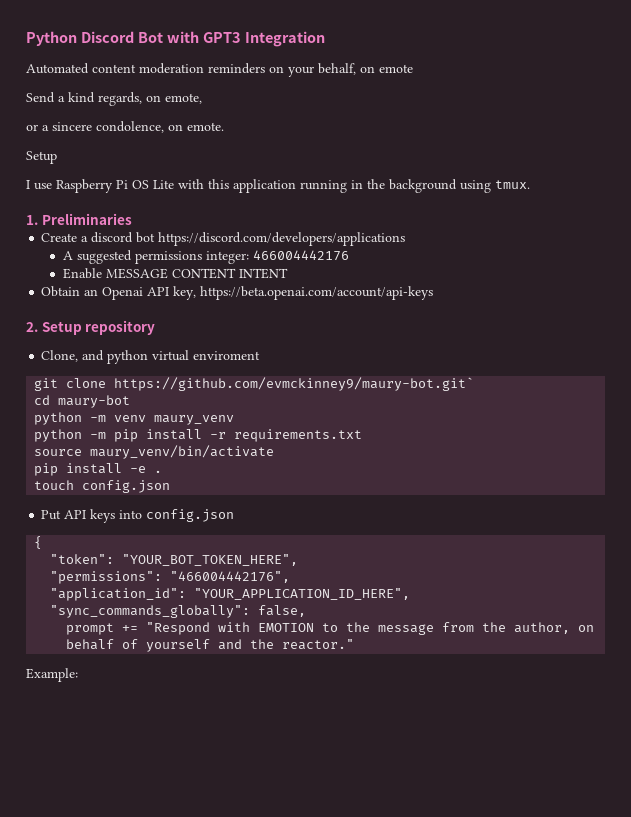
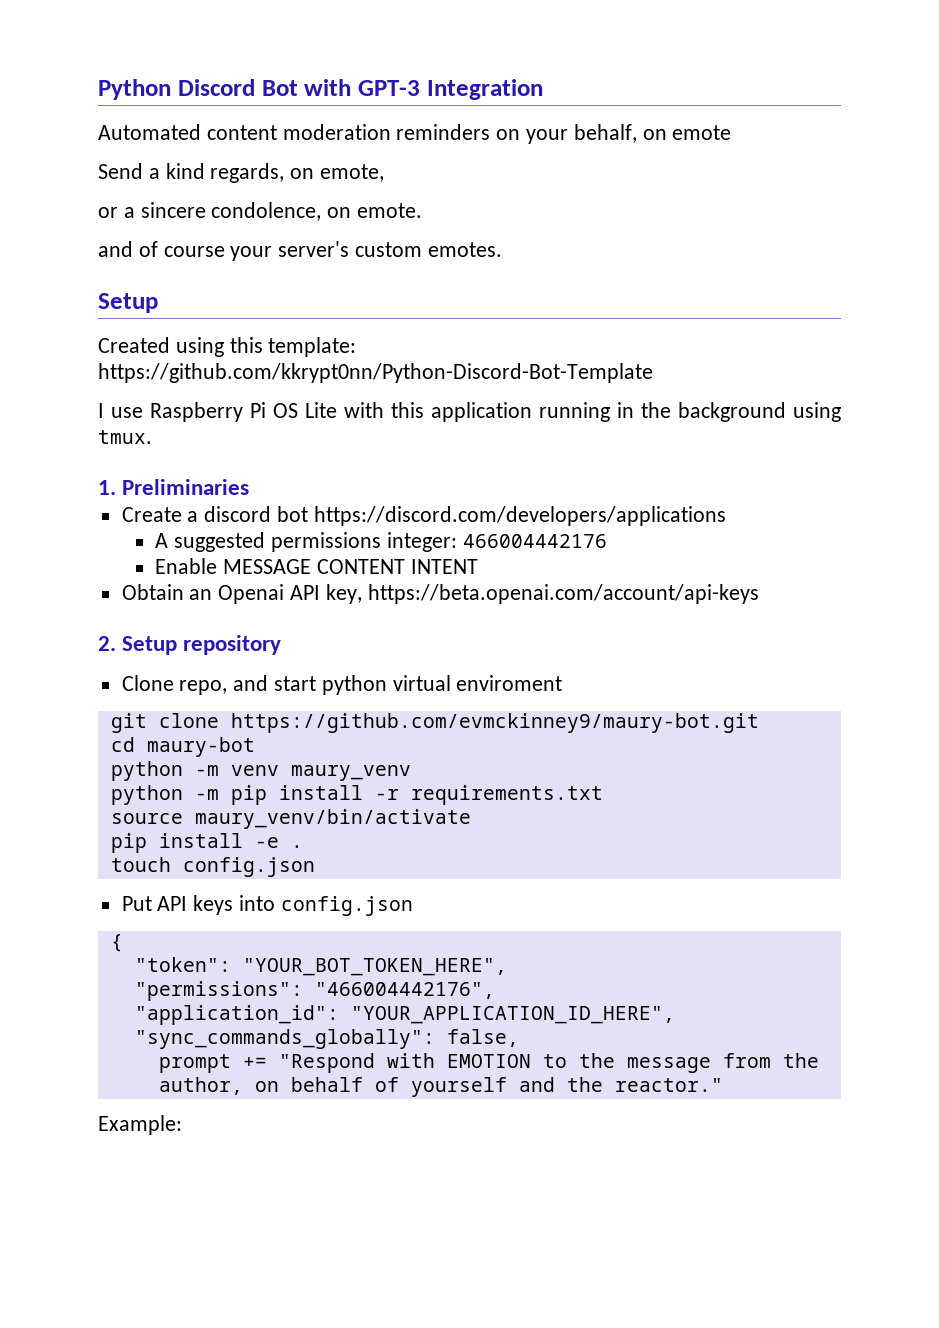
- Python Discord Bot with GPT3 Integration
+ Python Discord Bot with GPT-3 Integration
  or a sincere condolence, on emote.
+ and of course your server's custom emotes.
  Setup
+ Created using this template: https://github.com/kkrypt0nn/Python-Discord-Bot-Template
- Clone, and python virtual enviroment
+ Clone repo, and start python virtual enviroment
- git clone https://github.com/evmckinney9/maury-bot.git`
+ git clone https://github.com/evmckinney9/maury-bot.git

